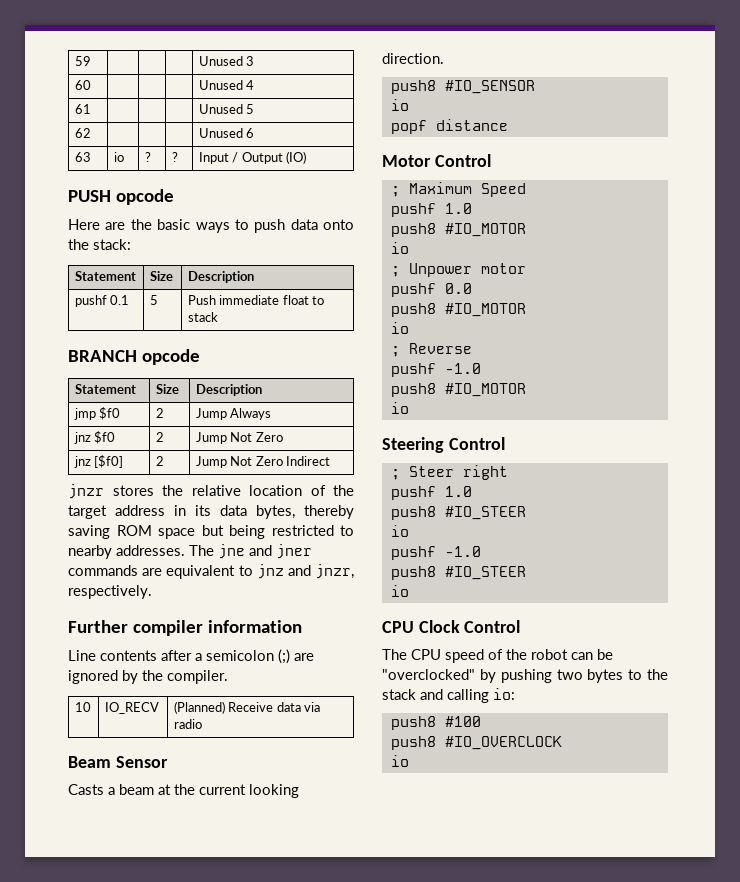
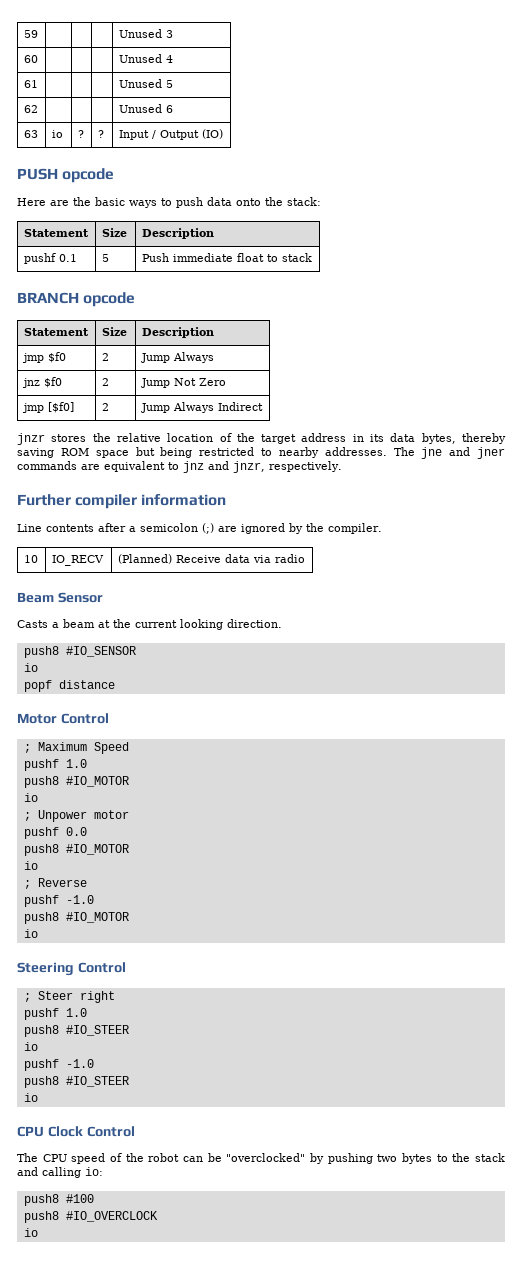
- jnz [$f0] | 2 | Jump Not Zero Indirect
+ jmp [$f0] | 2 | Jump Always Indirect

